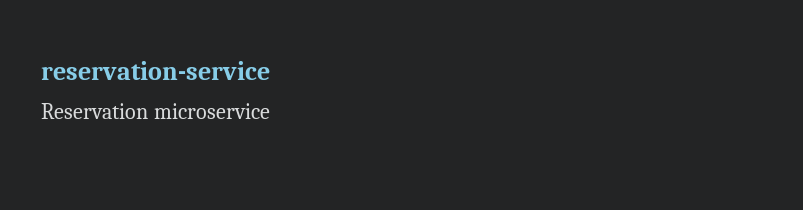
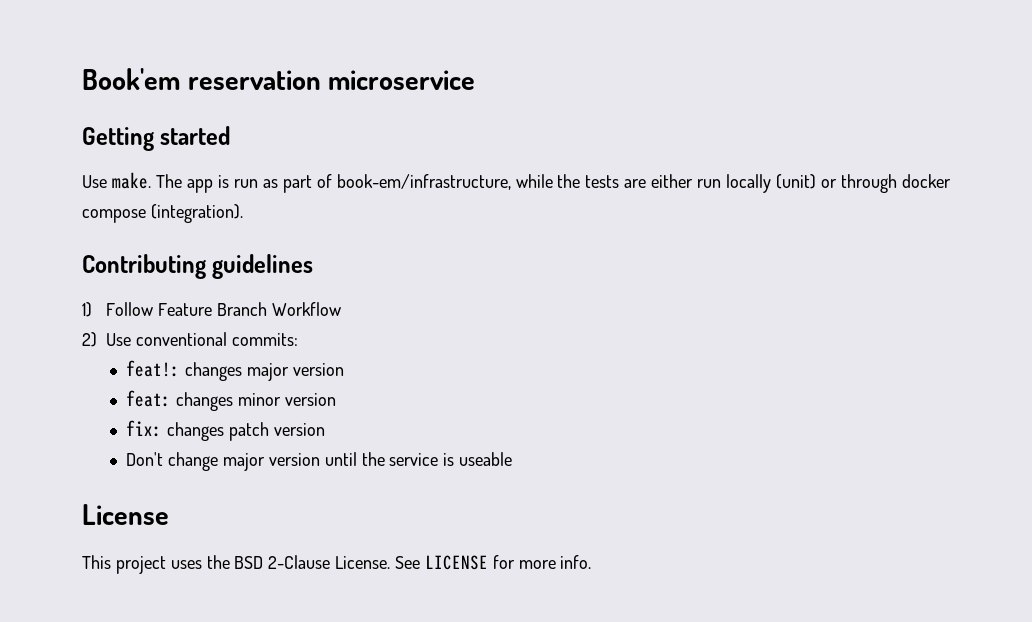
- reservation-service
- Reservation microservice
+ Book'em reservation microservice
+ Getting started
+ Use make. The app is run as part of book-em/infrastructure, while the tests are either run locally (unit) or through docker compose (integration).
+ Contributing guidelines
+ 1) Follow Feature Branch Workflow
+ 2) Use conventional commits:
+ feat!: changes major version
+ feat: changes minor version
+ fix: changes patch version
+ Don't change major version until the service is useable
+ License
+ This project uses the BSD 2-Clause License. See LICENSE for more info.

